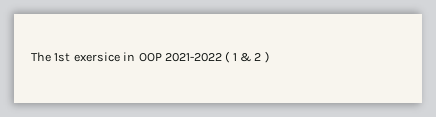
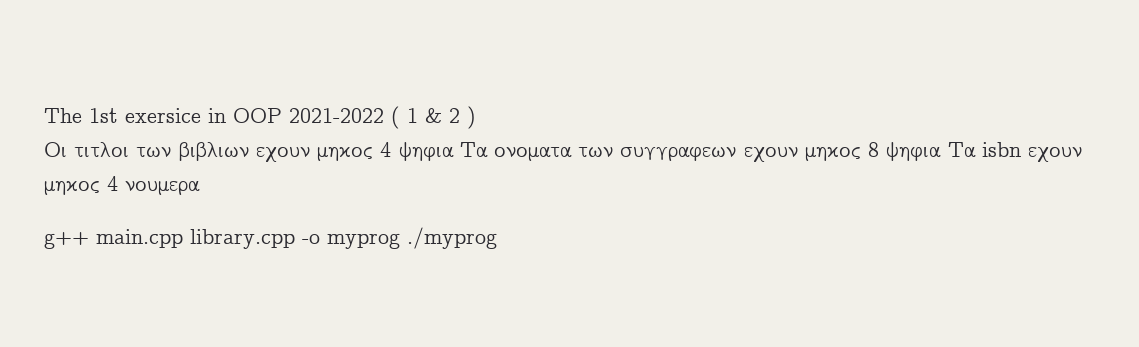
+ Οι τιτλοι των βιβλιων εχουν μηκος 4 ψηφια Τα ονοματα των συγγραφεων εχουν μηκος 8 ψηφια Τα isbn εχουν μηκος 4 νουμερα
+ g++ main.cpp library.cpp -o myprog ./myprog

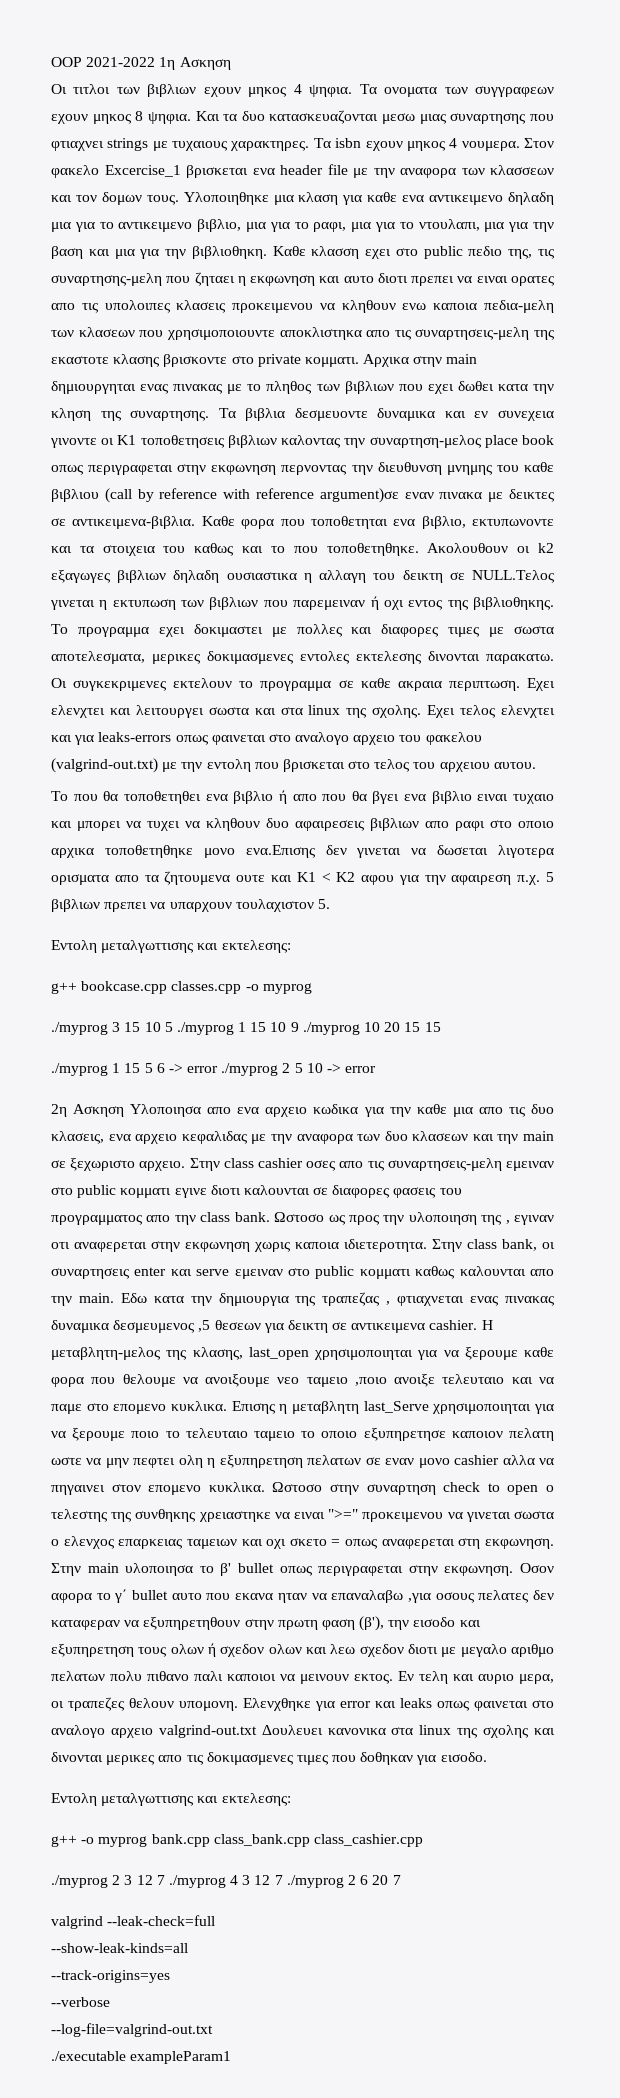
- The 1st exersice in OOP 2021-2022 ( 1 & 2 )
+ OOP 2021-2022 1η Ασκηση
- Οι τιτλοι των βιβλιων εχουν μηκος 4 ψηφια Τα ονοματα των συγγραφεων εχουν μηκος 8 ψηφια Τα isbn εχουν μηκος 4 νουμερα
- g++ main.cpp library.cpp -o myprog ./myprog
+ Οι τιτλοι των βιβλιων εχουν μηκος 4 ψηφια. Τα ονοματα των συγγραφεων εχουν μηκος 8 ψηφια. Και τα δυο κατασκευαζονται μεσω μιας συναρτησης που φτιαχνει strings με τυχαιους χαρακτηρες. Τα isbn εχουν μηκος 4 νουμερα. Στον φακελο Excercise_1 βρισκεται ενα header file με την αναφορα των κλασσεων και τον δομων τους. Υλοποιηθηκε μια κλαση για καθε ενα αντικειμενο δηλαδη μια για το αντικειμενο βιβλιο, μια για το ραφι, μια για το ντουλαπι, μια για την βαση και μια για την βιβλιοθηκη. Καθε κλασση εχει στο public πεδιο της, τις συναρτησης-μελη που ζηταει η εκφωνηση και αυτο διοτι πρεπει να ειναι ορατες απο τις υπολοιπες κλασεις προκειμενου να κληθουν ενω καποια πεδια-μελη των κλασεων που χρησιμοποιουντε αποκλιστηκα απο τις συναρτησεις-μελη της εκαστοτε κλασης βρισκοντε στο private κομματι. Αρχικα στην main δημιουργηται ενας πινακας με το πληθος των βιβλιων που εχει δωθει κατα την κληση της συναρτησης. Τα βιβλια δεσμευοντε δυναμικα και εν συνεχεια γινοντε οι Κ1 τοποθετησεις βιβλιων καλοντας την συναρτηση-μελος place book οπως περιγραφεται στην εκφωνηση περνοντας την διευθυνση μνημης του καθε βιβλιου (call by reference with reference argument)σε εναν πινακα με δεικτες σε αντικειμενα-βιβλια. Καθε φορα που τοποθετηται ενα βιβλιο, εκτυπωνοντε και τα στοιχεια του καθως και το που τοποθετηθηκε. Ακολουθουν οι k2 εξαγωγες βιβλιων δηλαδη ουσιαστικα η αλλαγη του δεικτη σε NULL.Τελος γινεται η εκτυπωση των βιβλιων που παρεμειναν ή οχι εντος της βιβλιοθηκης. Το προγραμμα εχει δοκιμαστει με πολλες και διαφορες τιμες με σωστα αποτελεσματα, μερικες δοκιμασμενες εντολες εκτελεσης δινονται παρακατω. Οι συγκεκριμενες εκτελουν το προγραμμα σε καθε ακραια περιπτωση. Εχει ελενχτει και λειτουργει σωστα και στα linux της σχολης. Εχει τελος ελενχτει και για leaks-errors οπως φαινεται στο αναλογο αρχειο του φακελου (valgrind-out.txt) με την εντολη που βρισκεται στο τελος του αρχειου αυτου.
+ Το που θα τοποθετηθει ενα βιβλιο ή απο που θα βγει ενα βιβλιο ειναι τυχαιο και μπορει να τυχει να κληθουν δυο αφαιρεσεις βιβλιων απο ραφι στο οποιο αρχικα τοποθετηθηκε μονο ενα.Επισης δεν γινεται να δωσεται λιγοτερα ορισματα απο τα ζητουμενα ουτε και K1 < K2 αφου για την αφαιρεση π.χ. 5 βιβλιων πρεπει να υπαρχουν τουλαχιστον 5.
+ Εντολη μεταλγωττισης και εκτελεσης:
+ g++ bookcase.cpp classes.cpp -o myprog
+ ./myprog 3 15 10 5 ./myprog 1 15 10 9 ./myprog 10 20 15 15
+ ./myprog 1 15 5 6 -> error ./myprog 2 5 10 -> error
+ 2η Ασκηση Υλοποιησα απο ενα αρχειο κωδικα για την καθε μια απο τις δυο κλασεις, ενα αρχειο κεφαλιδας με την αναφορα των δυο κλασεων και την main σε ξεχωριστο αρχειο. Στην class cashier οσες απο τις συναρτησεις-μελη εμειναν στο public κομματι εγινε διοτι καλουνται σε διαφορες φασεις του προγραμματος απο την class bank. Ωστοσο ως προς την υλοποιηση της , εγιναν οτι αναφερεται στην εκφωνηση χωρις καποια ιδιετεροτητα. Στην class bank, οι συναρτησεις enter και serve εμειναν στο public κομματι καθως καλουνται απο την main. Εδω κατα την δημιουργια της τραπεζας , φτιαχνεται ενας πινακας δυναμικα δεσμευμενος ,5 θεσεων για δεικτη σε αντικειμενα cashier. Η μεταβλητη-μελος της κλασης, last_open χρησιμοποιηται για να ξερουμε καθε φορα που θελουμε να ανοιξουμε νεο ταμειο ,ποιο ανοιξε τελευταιο και να παμε στο επομενο κυκλικα. Επισης η μεταβλητη last_Serve χρησιμοποιηται για να ξερουμε ποιο το τελευταιο ταμειο το οποιο εξυπηρετησε καποιον πελατη ωστε να μην πεφτει ολη η εξυπηρετηση πελατων σε εναν μονο cashier αλλα να πηγαινει στον επομενο κυκλικα. Ωστοσο στην συναρτηση check to open ο τελεστης της συνθηκης χρειαστηκε να ειναι ">=" προκειμενου να γινεται σωστα ο ελενχος επαρκειας ταμειων και οχι σκετο = οπως αναφερεται στη εκφωνηση. Στην main υλοποιησα το β' bullet οπως περιγραφεται στην εκφωνηση. Οσον αφορα το γ΄ bullet αυτο που εκανα ηταν να επαναλαβω ,για οσους πελατες δεν καταφεραν να εξυπηρετηθουν στην πρωτη φαση (β'), την εισοδο και εξυπηρετηση τους ολων ή σχεδον ολων και λεω σχεδον διοτι με μεγαλο αριθμο πελατων πολυ πιθανο παλι καποιοι να μεινουν εκτος. Εν τελη και αυριο μερα, οι τραπεζες θελουν υπομονη. Ελενχθηκε για error και leaks οπως φαινεται στο αναλογο αρχειο valgrind-out.txt Δουλευει κανονικα στα linux της σχολης και δινονται μερικες απο τις δοκιμασμενες τιμες που δοθηκαν για εισοδο.
+ Εντολη μεταλγωττισης και εκτελεσης:
+ g++ -o myprog bank.cpp class_bank.cpp class_cashier.cpp
+ ./myprog 2 3 12 7 ./myprog 4 3 12 7 ./myprog 2 6 20 7
+ valgrind --leak-check=full
+ --show-leak-kinds=all
+ --track-origins=yes
+ --verbose
+ --log-file=valgrind-out.txt
+ ./executable exampleParam1

